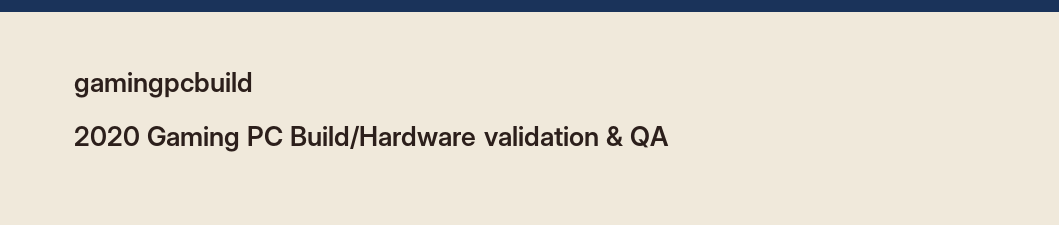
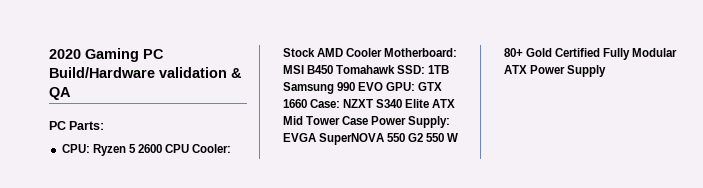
- gamingpcbuild
+ PC Parts:
+ CPU: Ryzen 5 2600 CPU Cooler: Stock AMD Cooler Motherboard: MSI B450 Tomahawk SSD: 1TB Samsung 990 EVO GPU: GTX 1660 Case: NZXT S340 Elite ATX Mid Tower Case Power Supply: EVGA SuperNOVA 550 G2 550 W 80+ Gold Certified Fully Modular ATX Power Supply

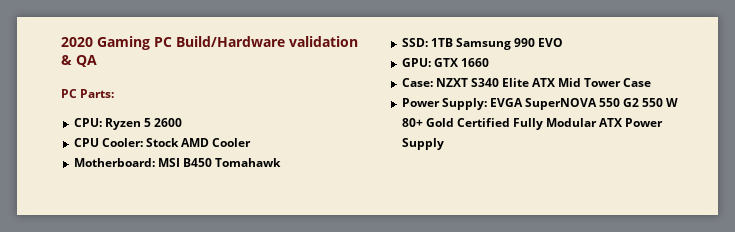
- CPU: Ryzen 5 2600 CPU Cooler: Stock AMD Cooler Motherboard: MSI B450 Tomahawk SSD: 1TB Samsung 990 EVO GPU: GTX 1660 Case: NZXT S340 Elite ATX Mid Tower Case Power Supply: EVGA SuperNOVA 550 G2 550 W 80+ Gold Certified Fully Modular ATX Power Supply
+ CPU: Ryzen 5 2600
+ CPU Cooler: Stock AMD Cooler
+ Motherboard: MSI B450 Tomahawk
+ SSD: 1TB Samsung 990 EVO
+ GPU: GTX 1660
+ Case: NZXT S340 Elite ATX Mid Tower Case
+ Power Supply: EVGA SuperNOVA 550 G2 550 W 80+ Gold Certified Fully Modular ATX Power Supply

